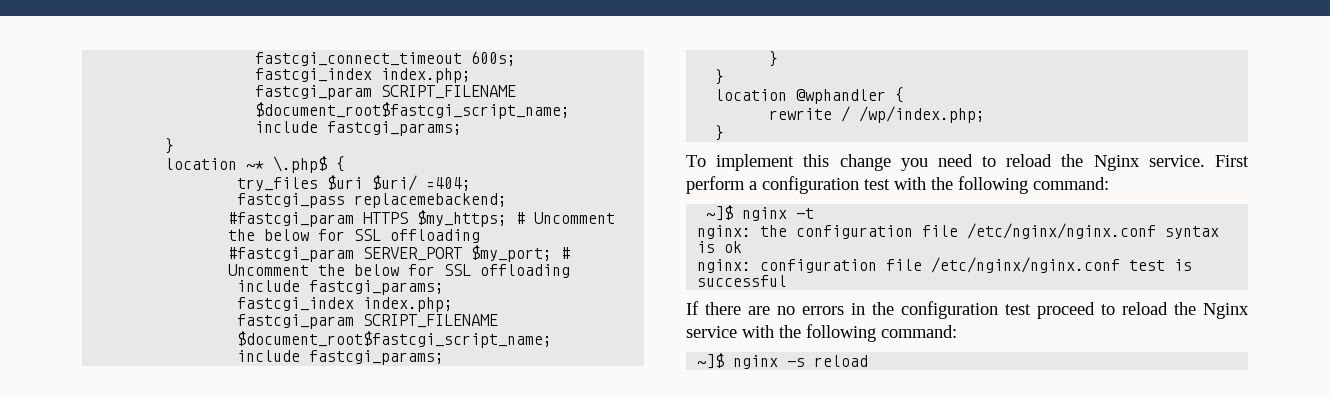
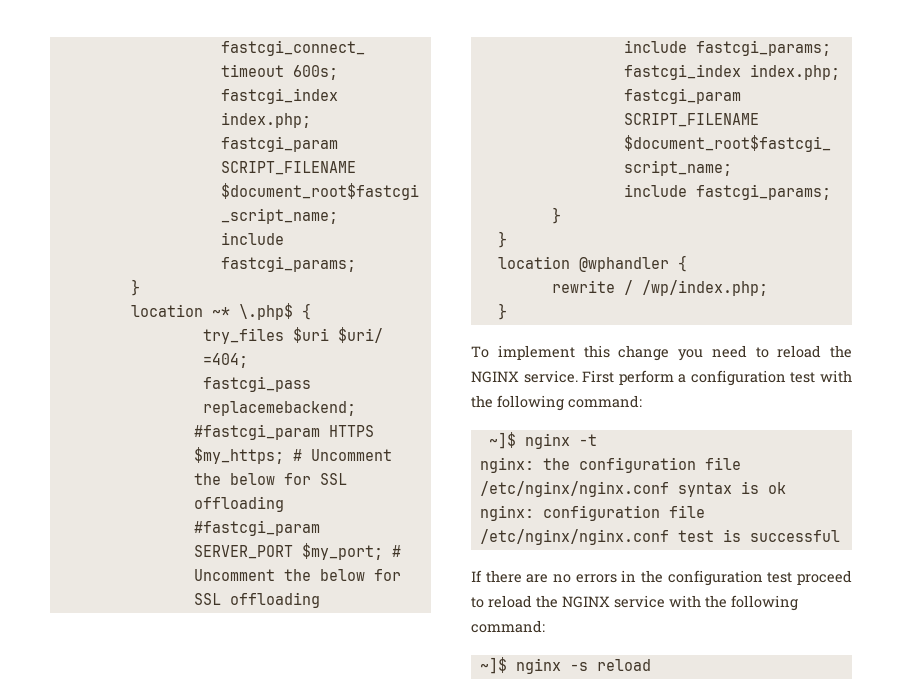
- To implement this change you need to reload the Nginx service.
+ To implement this change you need to reload the NGINX service.
- If there are no errors in the configuration test proceed to reload the Nginx service with the following command:
+ If there are no errors in the configuration test proceed to reload the NGINX service with the following command:

